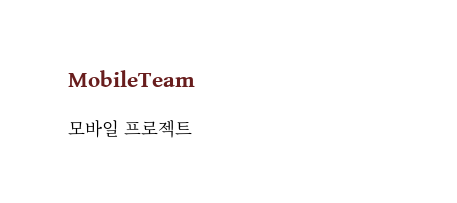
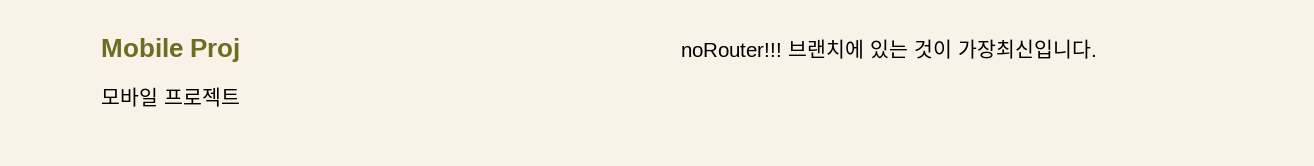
- MobileTeam
+ Mobile Proj
+ noRouter!!! 브랜치에 있는 것이 가장최신입니다.

